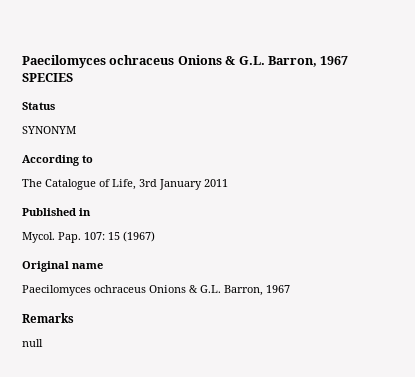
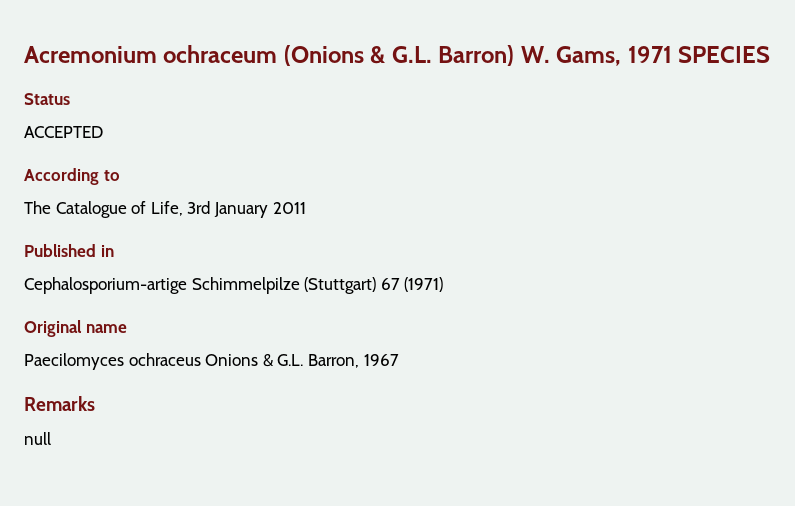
- Paecilomyces ochraceus Onions & G.L. Barron, 1967 SPECIES
+ Acremonium ochraceum (Onions & G.L. Barron) W. Gams, 1971 SPECIES
- SYNONYM
+ ACCEPTED
- Mycol. Pap. 107: 15 (1967)
+ Cephalosporium-artige Schimmelpilze (Stuttgart) 67 (1971)

